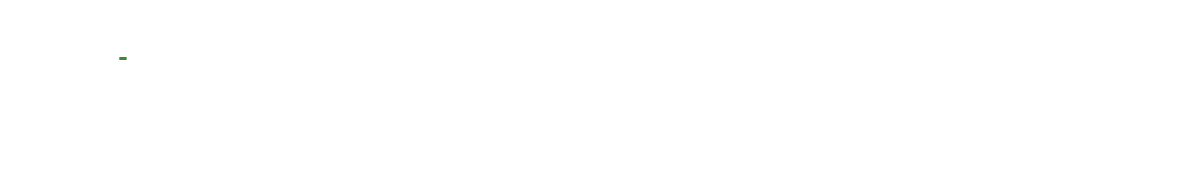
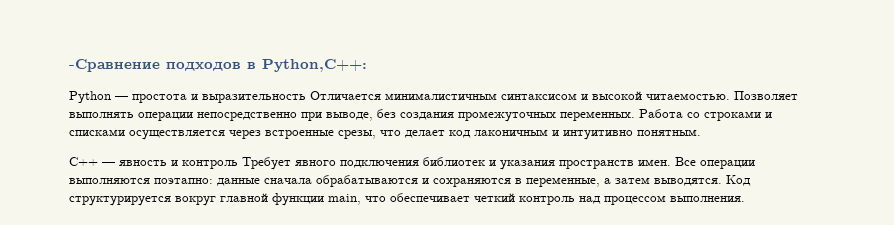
- -
+ -Сравнение подходов в Python,C++:
+ Python — простота и выразительность Отличается минималистичным синтаксисом и высокой читаемостью. Позволяет выполнять операции непосредственно при выводе, без создания промежуточных переменных. Работа со строками и списками осуществляется через встроенные срезы, что делает код лаконичным и интуитивно понятным.
+ C++ — явность и контроль Требует явного подключения библиотек и указания пространств имен. Все операции выполняются поэтапно: данные сначала обрабатываются и сохраняются в переменные, а затем выводятся. Код структурируется вокруг главной функции main, что обеспечивает четкий контроль над процессом выполнения.

